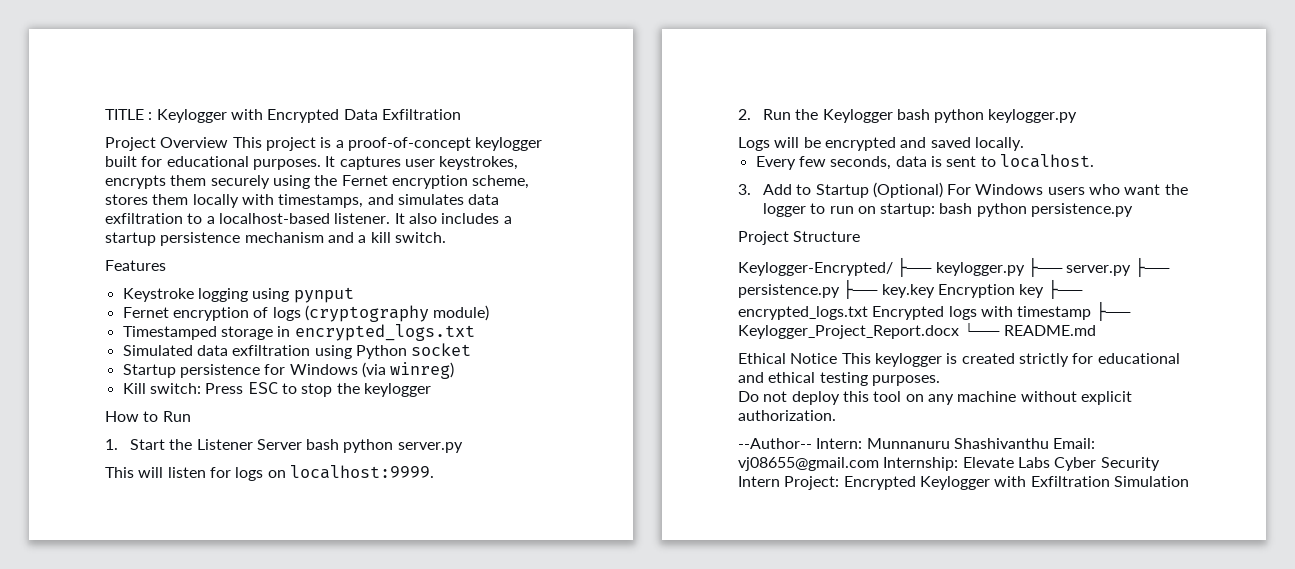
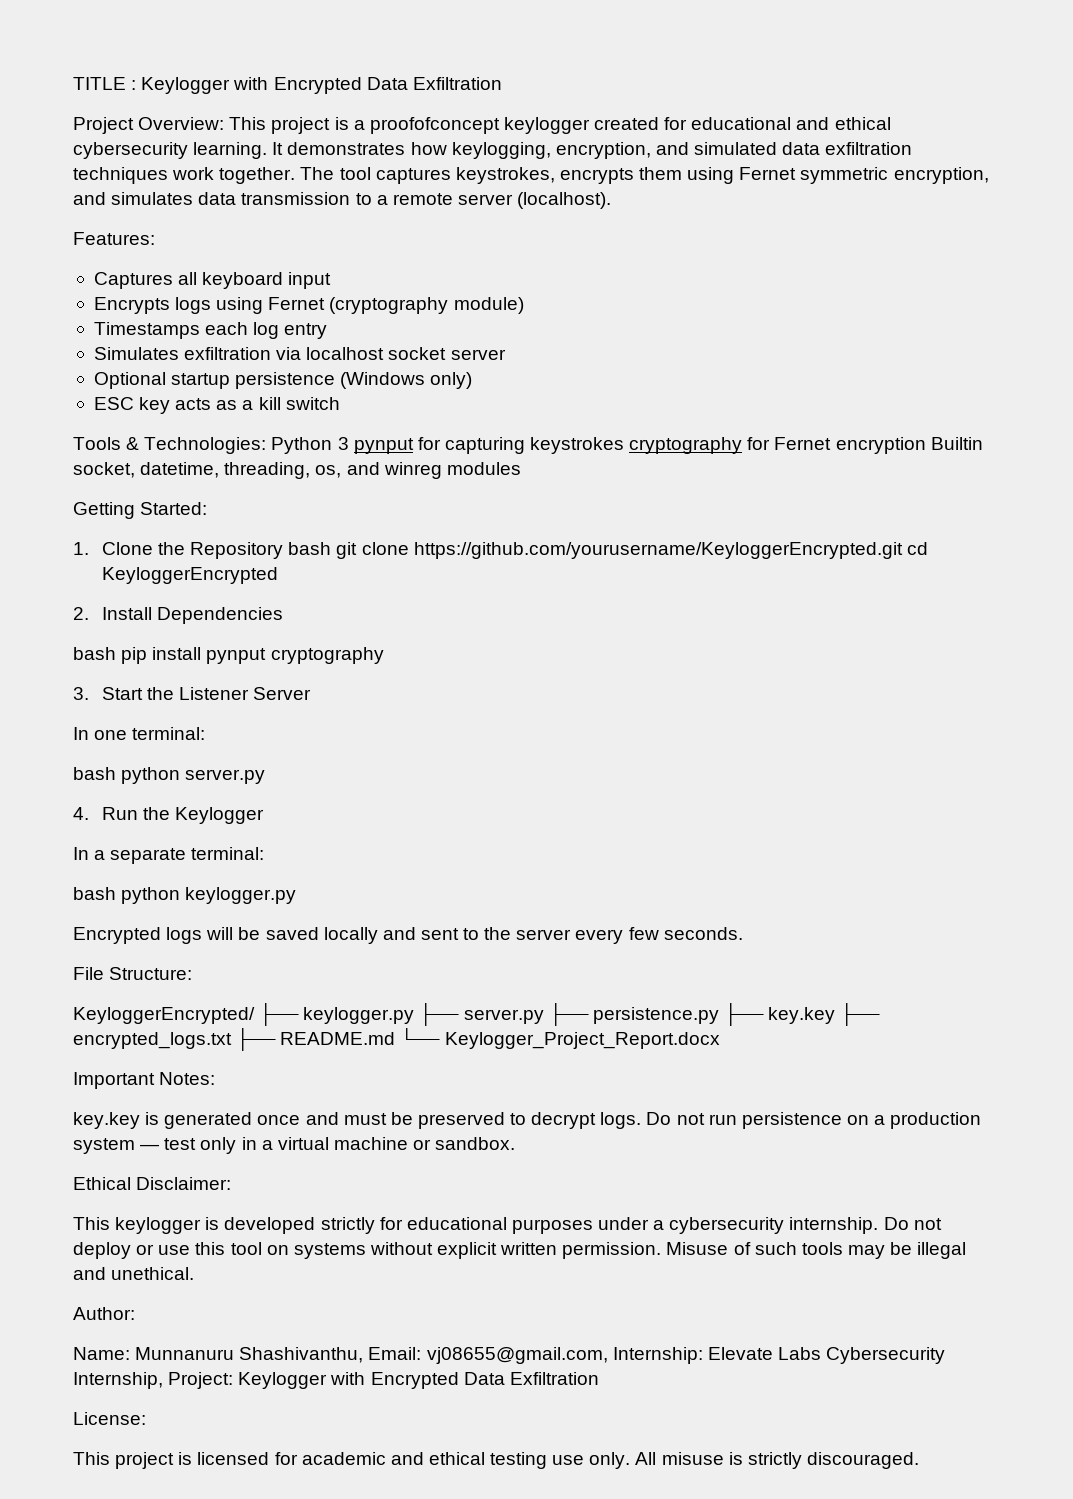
- Project Overview This project is a proof-of-concept keylogger built for educational purposes. It captures user keystrokes, encrypts them securely using the Fernet encryption scheme, stores them locally with timestamps, and simulates data exfiltration to a localhost-based listener. It also includes a startup persistence mechanism and a kill switch.
- Features
- Keystroke logging using pynput
- Fernet encryption of logs (cryptography module)
- Timestamped storage in encrypted_logs.txt
- Simulated data exfiltration using Python socket
- Startup persistence for Windows (via winreg)
- Kill switch: Press ESC to stop the keylogger
- How to Run
- 1. Start the Listener Server bash python server.py
+ Project Overview: This project is a proofofconcept keylogger created for educational and ethical cybersecurity learning. It demonstrates how keylogging, encryption, and simulated data exfiltration techniques work together. The tool captures keystrokes, encrypts them using Fernet symmetric encryption, and simulates data transmission to a remote server (localhost).
+ Features:
+ Captures all keyboard input
+ Encrypts logs using Fernet (cryptography module)
+ Timestamps each log entry
+ Simulates exfiltration via localhost socket server
+ Optional startup persistence (Windows only)
+ ESC key acts as a kill switch
+ Tools & Technologies: Python 3 pynput for capturing keystrokes cryptography for Fernet encryption Builtin socket, datetime, threading, os, and winreg modules
+ Getting Started:
+ 1. Clone the Repository bash git clone https://github.com/yourusername/KeyloggerEncrypted.git cd KeyloggerEncrypted
+ 2. Install Dependencies
+ bash pip install pynput cryptography
+ 3. Start the Listener Server
+ In one terminal:
+ bash python server.py
- This will listen for logs on localhost:9999.
- 2. Run the Keylogger bash python keylogger.py
+ 4. Run the Keylogger
+ In a separate terminal:
+ bash python keylogger.py
- Logs will be encrypted and saved locally.
- Every few seconds, data is sent to localhost.
- 3. Add to Startup (Optional) For Windows users who want the logger to run on startup: bash python persistence.py
- Project Structure
- Keylogger-Encrypted/ ├── keylogger.py ├── server.py ├── persistence.py ├── key.key Encryption key ├── encrypted_logs.txt Encrypted logs with timestamp ├── Keylogger_Project_Report.docx └── README.md
+ Encrypted logs will be saved locally and sent to the server every few seconds.
+ File Structure:
+ KeyloggerEncrypted/ ├── keylogger.py ├── server.py ├── persistence.py ├── key.key ├── encrypted_logs.txt ├── README.md └── Keylogger_Project_Report.docx
+ Important Notes:
+ key.key is generated once and must be preserved to decrypt logs. Do not run persistence on a production system — test only in a virtual machine or sandbox.
- Ethical Notice This keylogger is created strictly for educational and ethical testing purposes.
- Do not deploy this tool on any machine without explicit authorization.
- --Author-- Intern: Munnanuru Shashivanthu Email: vj08655@gmail.com Internship: Elevate Labs Cyber Security Intern Project: Encrypted Keylogger with Exfiltration Simulation
+ Ethical Disclaimer:
+ This keylogger is developed strictly for educational purposes under a cybersecurity internship. Do not deploy or use this tool on systems without explicit written permission. Misuse of such tools may be illegal and unethical.
+ Author:
+ Name: Munnanuru Shashivanthu, Email: vj08655@gmail.com, Internship: Elevate Labs Cybersecurity Internship, Project: Keylogger with Encrypted Data Exfiltration
+ License:
+ This project is licensed for academic and ethical testing use only. All misuse is strictly discouraged.

